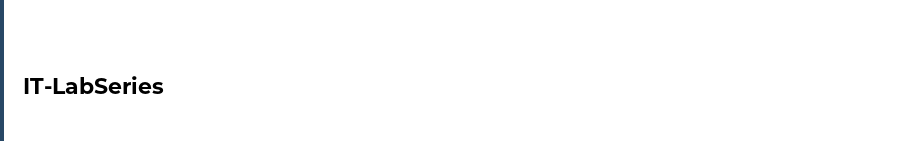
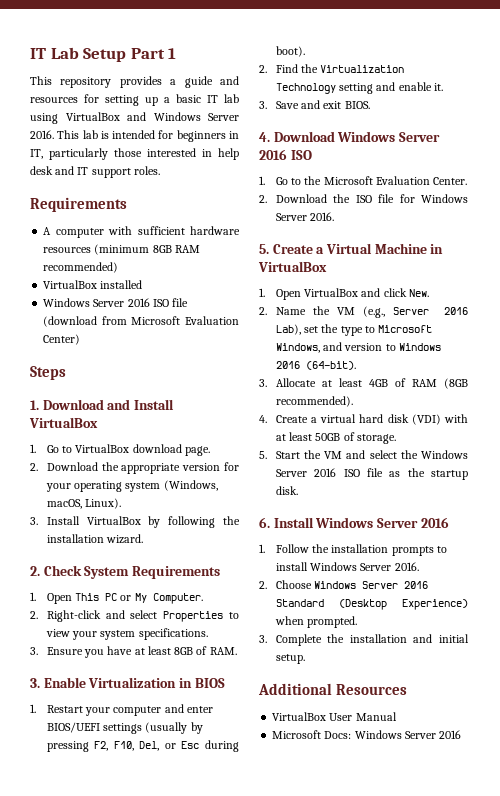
- IT-LabSeries
+ IT Lab Setup Part 1
+ This repository provides a guide and resources for setting up a basic IT lab using VirtualBox and Windows Server 2016. This lab is intended for beginners in IT, particularly those interested in help desk and IT support roles.
+ Requirements
+ A computer with sufficient hardware resources (minimum 8GB RAM recommended)
+ VirtualBox installed
+ Windows Server 2016 ISO file (download from Microsoft Evaluation Center)
+ Steps
+ 1. Download and Install VirtualBox
+ 1. Go to VirtualBox download page.
+ 2. Download the appropriate version for your operating system (Windows, macOS, Linux).
+ 3. Install VirtualBox by following the installation wizard.
+ 2. Check System Requirements
+ 1. Open This PC or My Computer.
+ 2. Right-click and select Properties to view your system specifications.
+ 3. Ensure you have at least 8GB of RAM.
+ 3. Enable Virtualization in BIOS
+ 1. Restart your computer and enter BIOS/UEFI settings (usually by pressing F2, F10, Del, or Esc during boot).
+ 2. Find the Virtualization Technology setting and enable it.
+ 3. Save and exit BIOS.
+ 4. Download Windows Server 2016 ISO
+ 1. Go to the Microsoft Evaluation Center.
+ 2. Download the ISO file for Windows Server 2016.
+ 5. Create a Virtual Machine in VirtualBox
+ 1. Open VirtualBox and click New.
+ 2. Name the VM (e.g., Server 2016 Lab), set the type to Microsoft Windows, and version to Windows 2016 (64-bit).
+ 3. Allocate at least 4GB of RAM (8GB recommended).
+ 4. Create a virtual hard disk (VDI) with at least 50GB of storage.
+ 5. Start the VM and select the Windows Server 2016 ISO file as the startup disk.
+ 6. Install Windows Server 2016
+ 1. Follow the installation prompts to install Windows Server 2016.
+ 2. Choose Windows Server 2016 Standard (Desktop Experience) when prompted.
+ 3. Complete the installation and initial setup.
+ Additional Resources
+ VirtualBox User Manual
+ Microsoft Docs: Windows Server 2016

